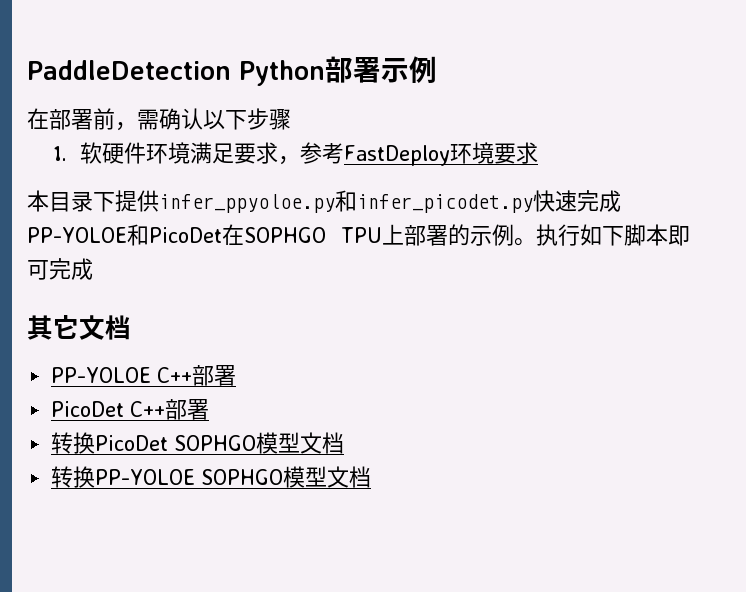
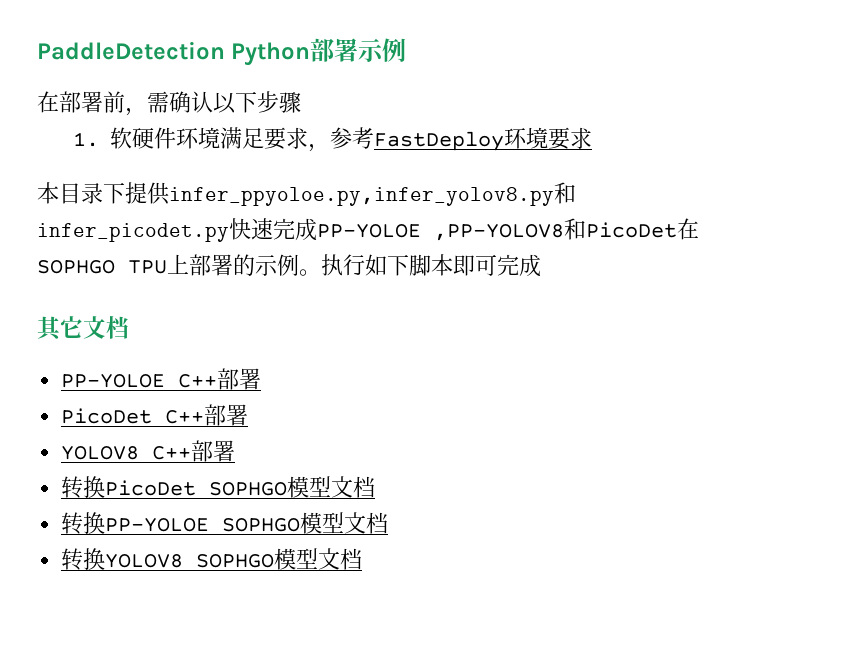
- 本目录下提供infer_ppyoloe.py和infer_picodet.py快速完成PP-YOLOE和PicoDet在SOPHGO TPU上部署的示例。
+ 本目录下提供infer_ppyoloe.py,infer_yolov8.py和infer_picodet.py快速完成PP-YOLOE ,PP-YOLOV8和PicoDet在SOPHGO TPU上部署的示例。
+ YOLOV8 C++部署
+ 转换YOLOV8 SOPHGO模型文档

